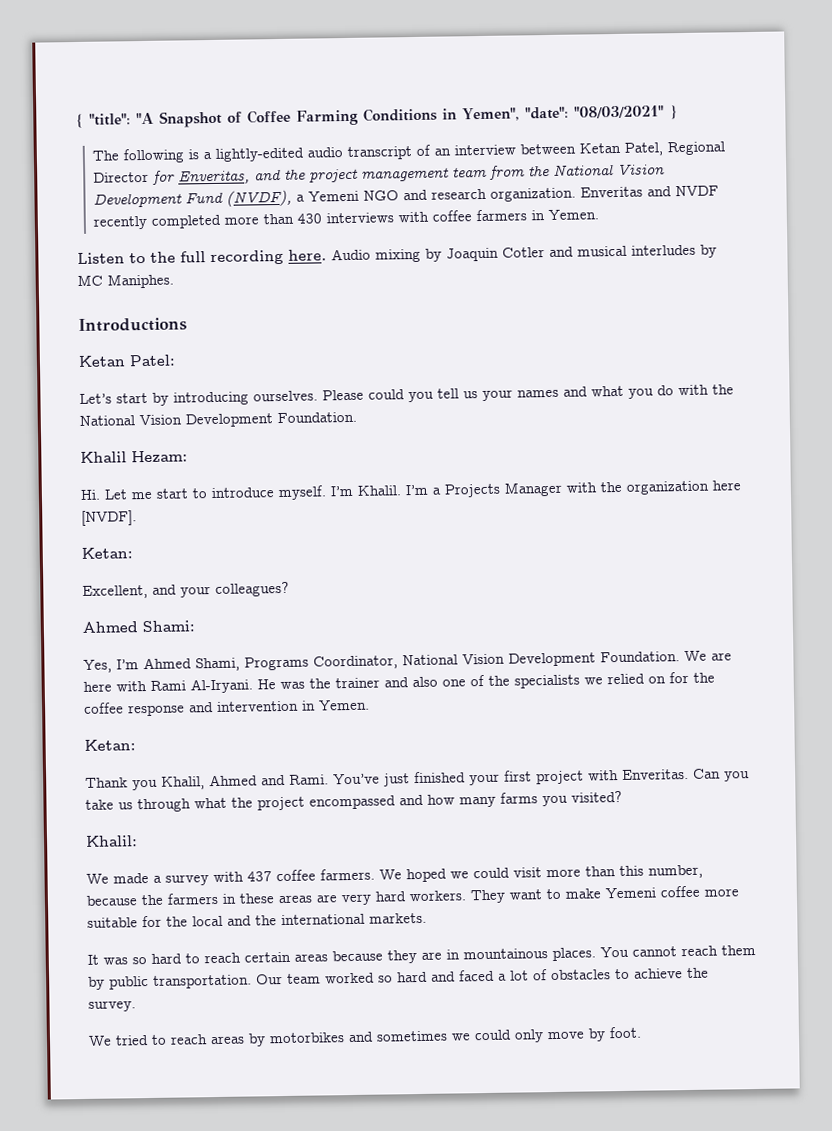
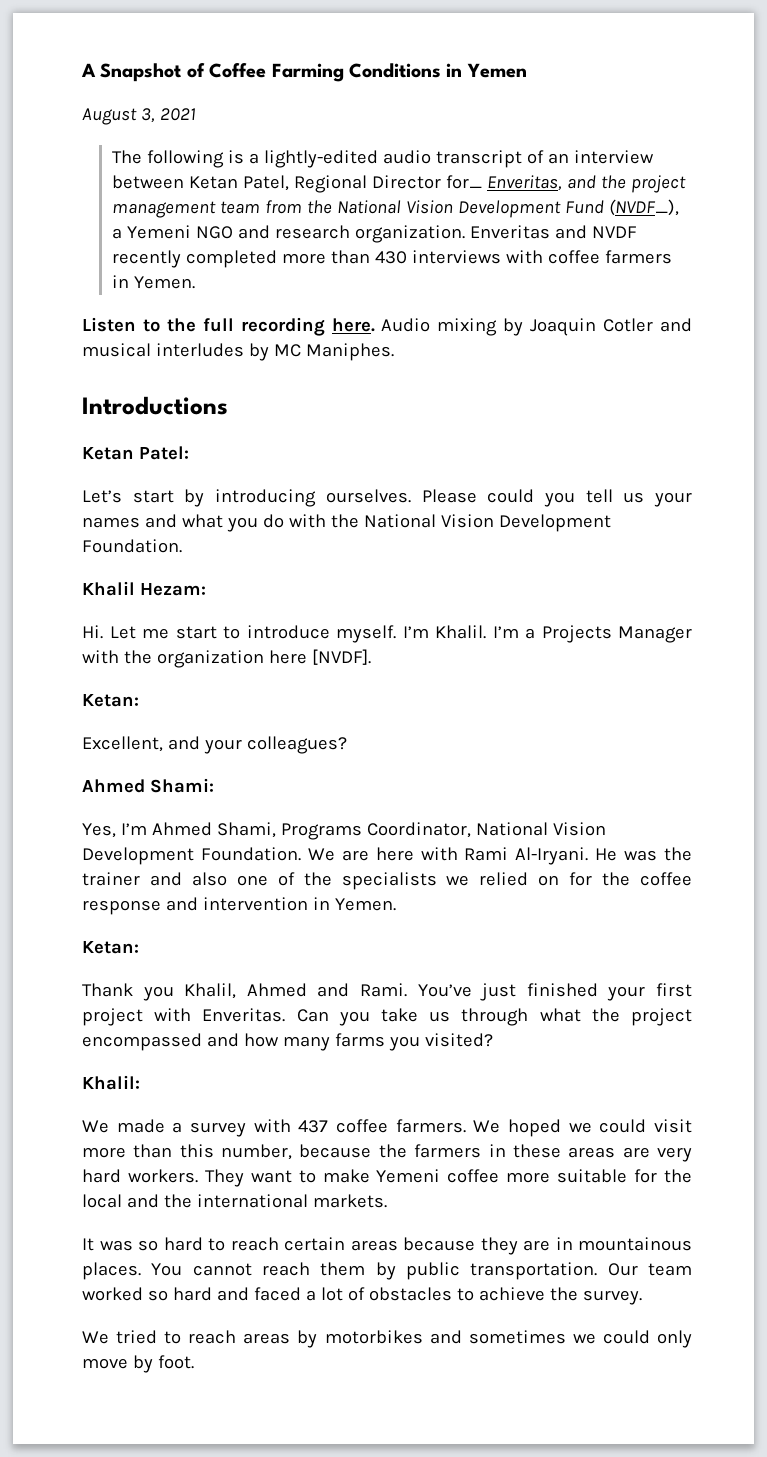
- { "title": "A Snapshot of Coffee Farming Conditions in Yemen", "date": "08/03/2021" }
+ A Snapshot of Coffee Farming Conditions in Yemen
+ August 3, 2021
- The following is a lightly-edited audio transcript of an interview between Ketan Patel, Regional Director for Enveritas, and the project management team from the National Vision Development Fund (NVDF), a Yemeni NGO and research organization.
+ The following is a lightly-edited audio transcript of an interview between Ketan Patel, Regional Director for_ Enveritas, and the project management team from the National Vision Development Fund (NVDF_), a Yemeni NGO and research organization.

